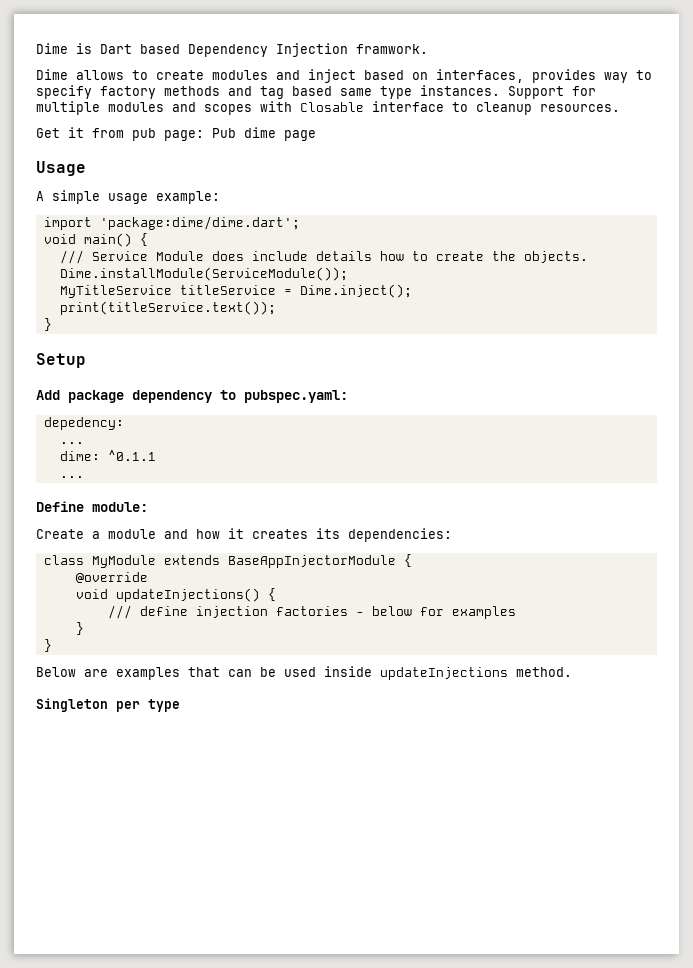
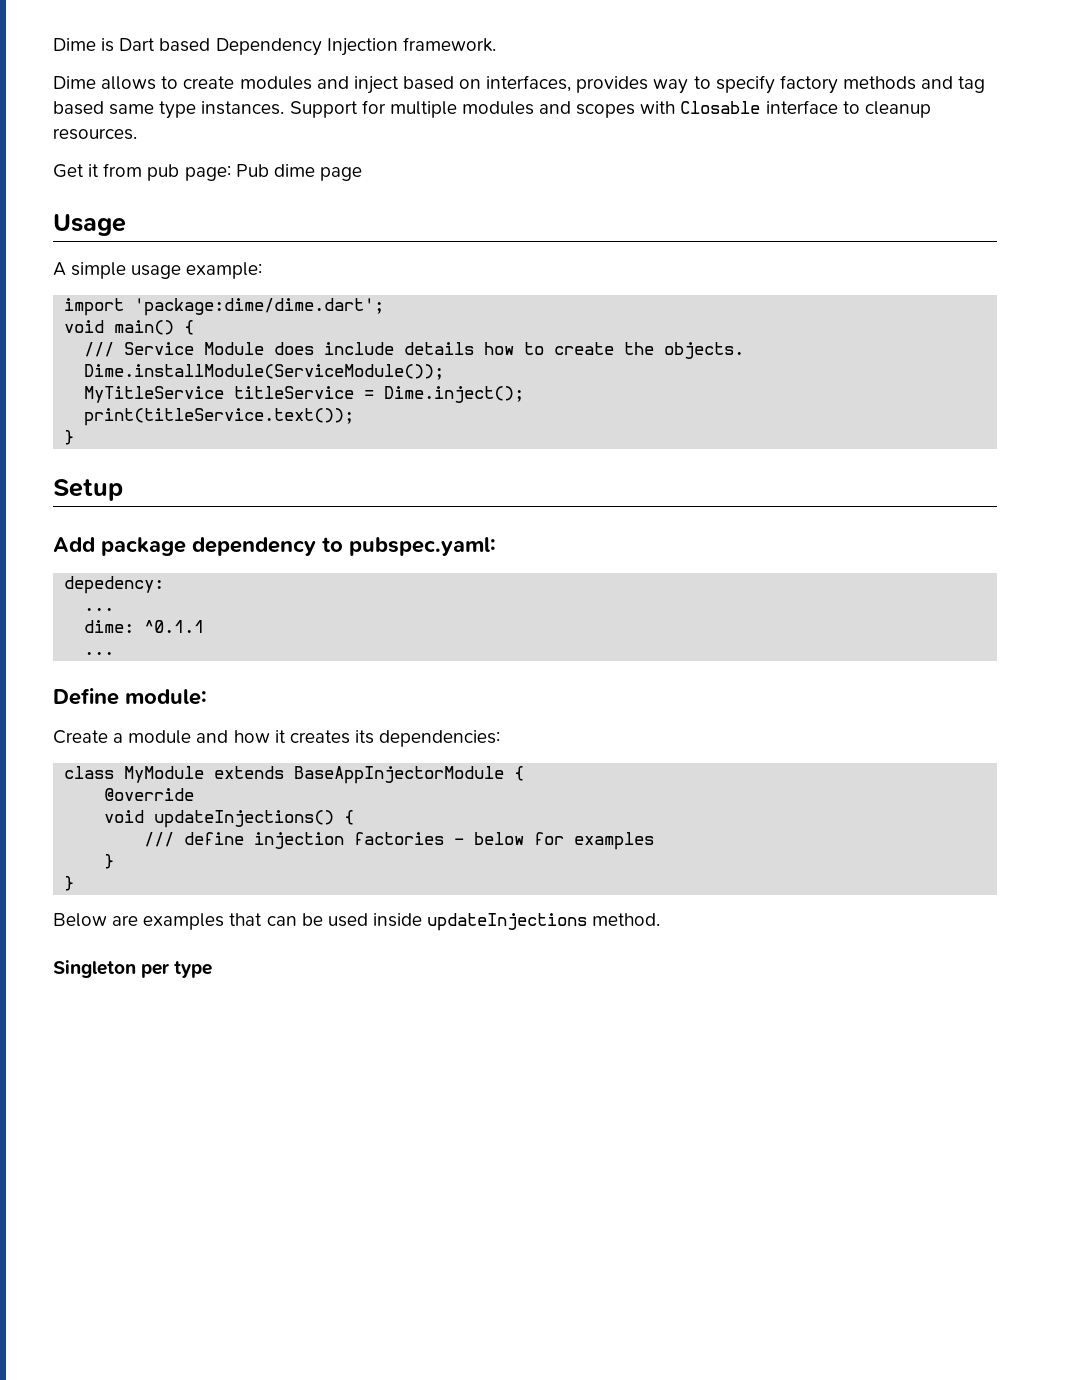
- Dime is Dart based Dependency Injection framwork.
+ Dime is Dart based Dependency Injection framework.

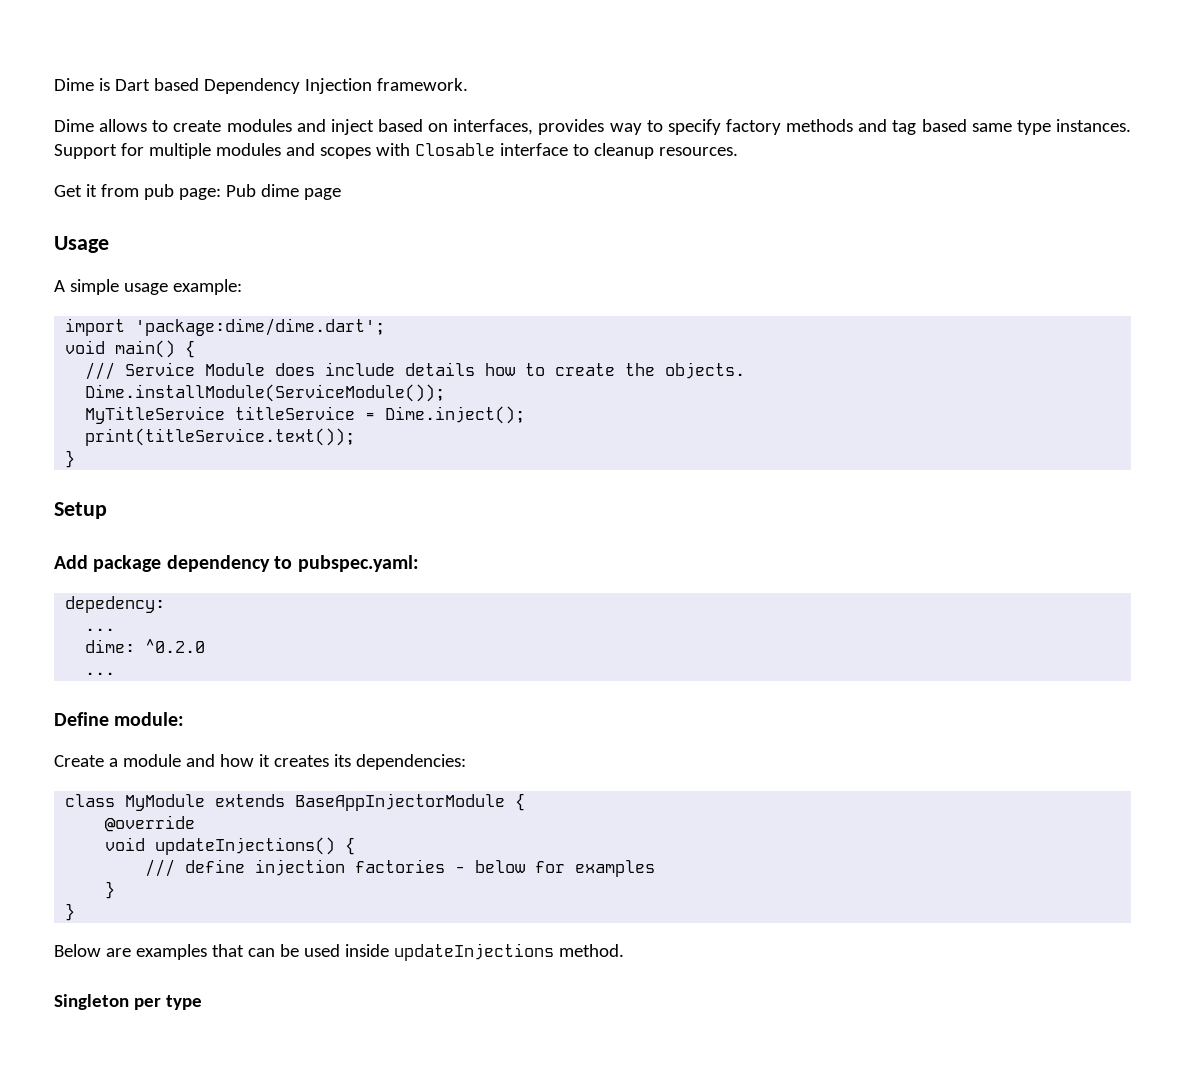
- dime: ^0.1.1
+ dime: ^0.2.0

